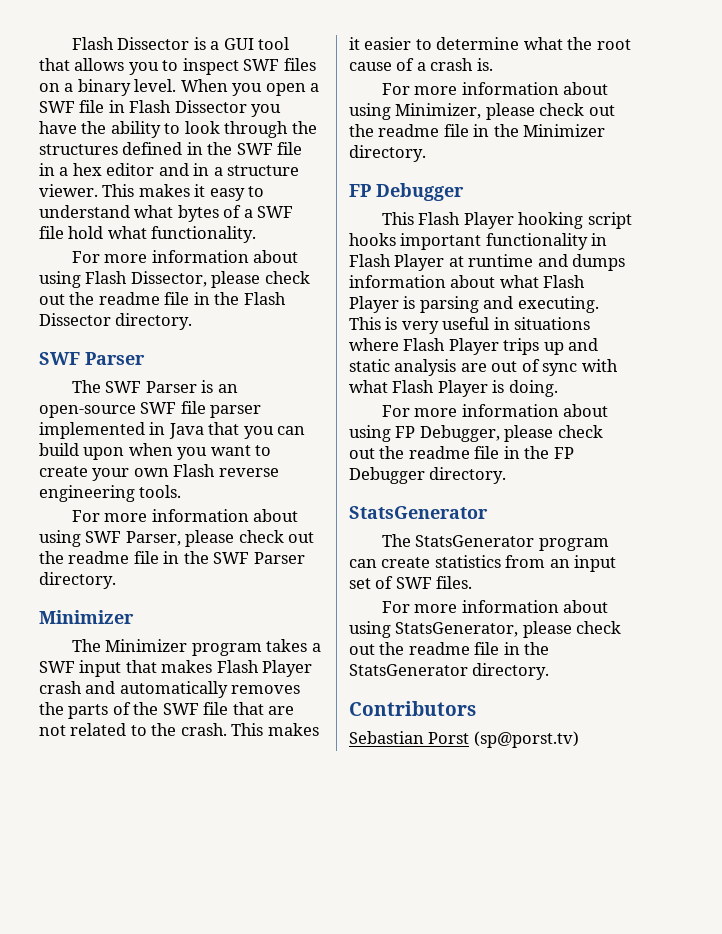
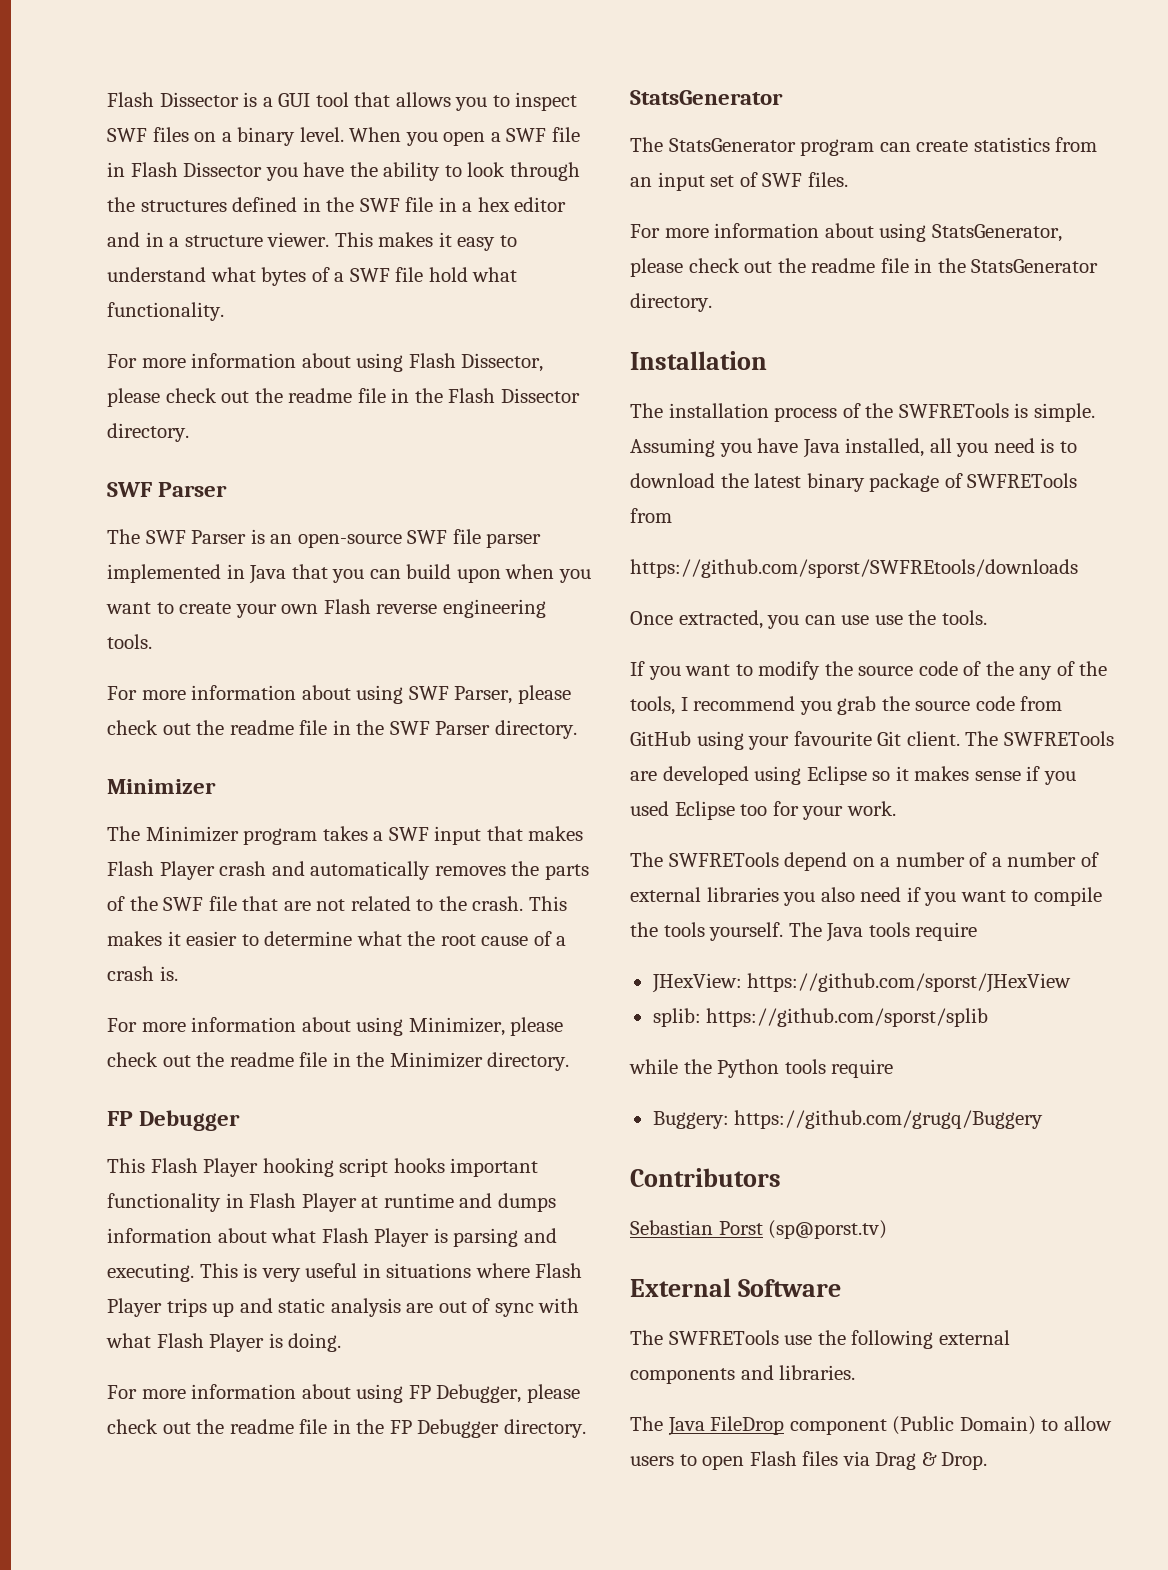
+ Installation
+ The installation process of the SWFRETools is simple. Assuming you have Java installed, all you need is to download the latest binary package of SWFRETools from
+ https://github.com/sporst/SWFREtools/downloads
+ Once extracted, you can use use the tools.
+ If you want to modify the source code of the any of the tools, I recommend you grab the source code from GitHub using your favourite Git client. The SWFRETools are developed using Eclipse so it makes sense if you used Eclipse too for your work.
+ The SWFRETools depend on a number of a number of external libraries you also need if you want to compile the tools yourself. The Java tools require
+ JHexView: https://github.com/sporst/JHexView
+ splib: https://github.com/sporst/splib
+ while the Python tools require
+ Buggery: https://github.com/grugq/Buggery
  Contributors
  Sebastian Porst (sp@porst.tv)
+ External Software
+ The SWFRETools use the following external components and libraries.
+ The Java FileDrop component (Public Domain) to allow users to open Flash files via Drag & Drop.

